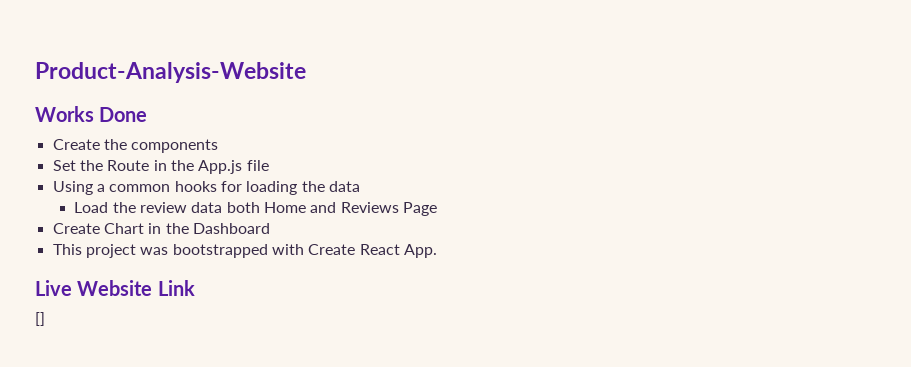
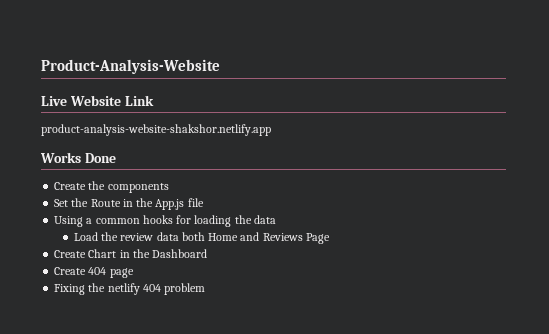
+ Live Website Link
+ product-analysis-website-shakshor.netlify.app
- This project was bootstrapped with Create React App.
- Live Website Link
- []
+ Create 404 page
+ Fixing the netlify 404 problem

